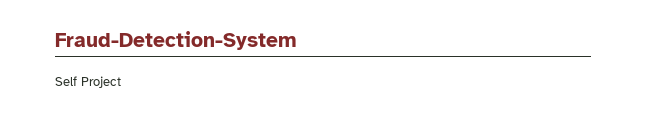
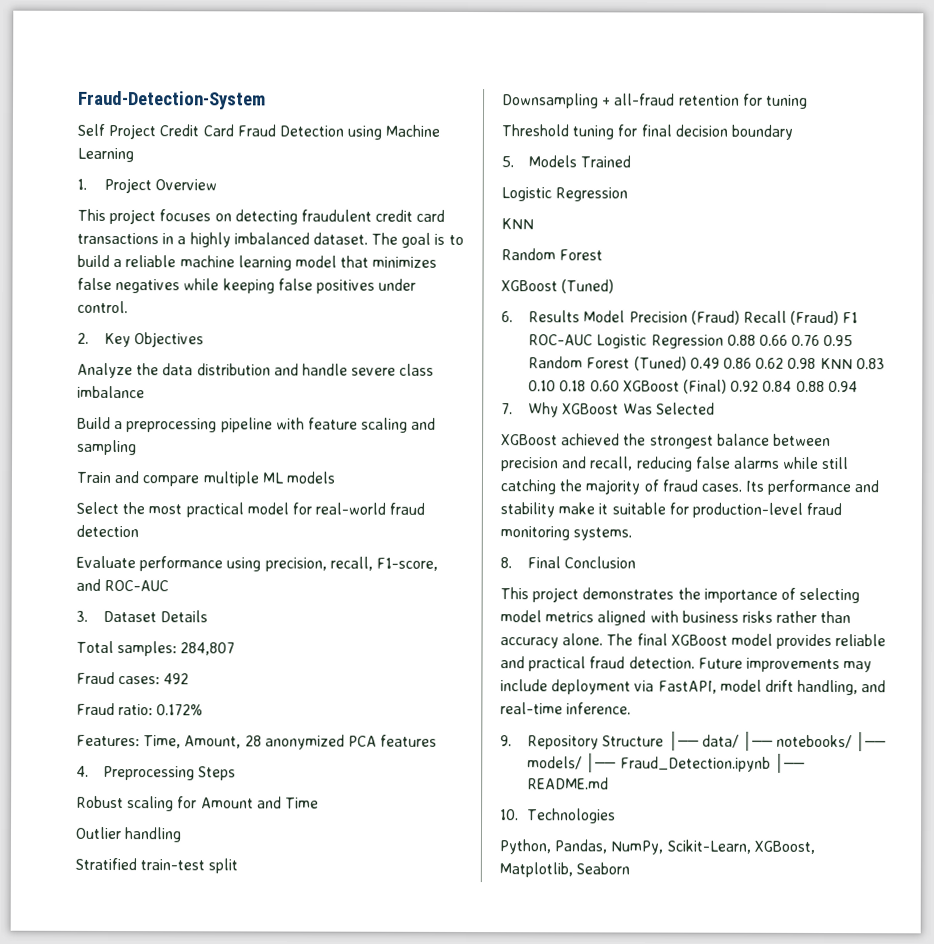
- Self Project
+ Self Project Credit Card Fraud Detection using Machine Learning
+ 1. Project Overview
+ This project focuses on detecting fraudulent credit card transactions in a highly imbalanced dataset. The goal is to build a reliable machine learning model that minimizes false negatives while keeping false positives under control.
+ 2. Key Objectives
+ Analyze the data distribution and handle severe class imbalance
+ Build a preprocessing pipeline with feature scaling and sampling
+ Train and compare multiple ML models
+ Select the most practical model for real-world fraud detection
+ Evaluate performance using precision, recall, F1-score, and ROC-AUC
+ 3. Dataset Details
+ Total samples: 284,807
+ Fraud cases: 492
+ Fraud ratio: 0.172%
+ Features: Time, Amount, 28 anonymized PCA features
+ 4. Preprocessing Steps
+ Robust scaling for Amount and Time
+ Outlier handling
+ Stratified train-test split
+ Downsampling + all-fraud retention for tuning
+ Threshold tuning for final decision boundary
+ 5. Models Trained
+ Logistic Regression
+ KNN
+ Random Forest
+ XGBoost (Tuned)
+ 6. Results Model Precision (Fraud) Recall (Fraud) F1 ROC-AUC Logistic Regression 0.88 0.66 0.76 0.95 Random Forest (Tuned) 0.49 0.86 0.62 0.98 KNN 0.83 0.10 0.18 0.60 XGBoost (Final) 0.92 0.84 0.88 0.94
+ 7. Why XGBoost Was Selected
+ XGBoost achieved the strongest balance between precision and recall, reducing false alarms while still catching the majority of fraud cases. Its performance and stability make it suitable for production-level fraud monitoring systems.
+ 8. Final Conclusion
+ This project demonstrates the importance of selecting model metrics aligned with business risks rather than accuracy alone. The final XGBoost model provides reliable and practical fraud detection. Future improvements may include deployment via FastAPI, model drift handling, and real-time inference.
+ 9. Repository Structure │── data/ │── notebooks/ │── models/ │── Fraud_Detection.ipynb │── README.md
+ 10. Technologies
+ Python, Pandas, NumPy, Scikit-Learn, XGBoost, Matplotlib, Seaborn

